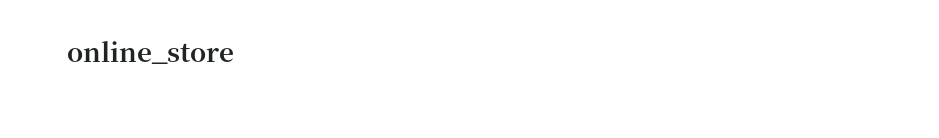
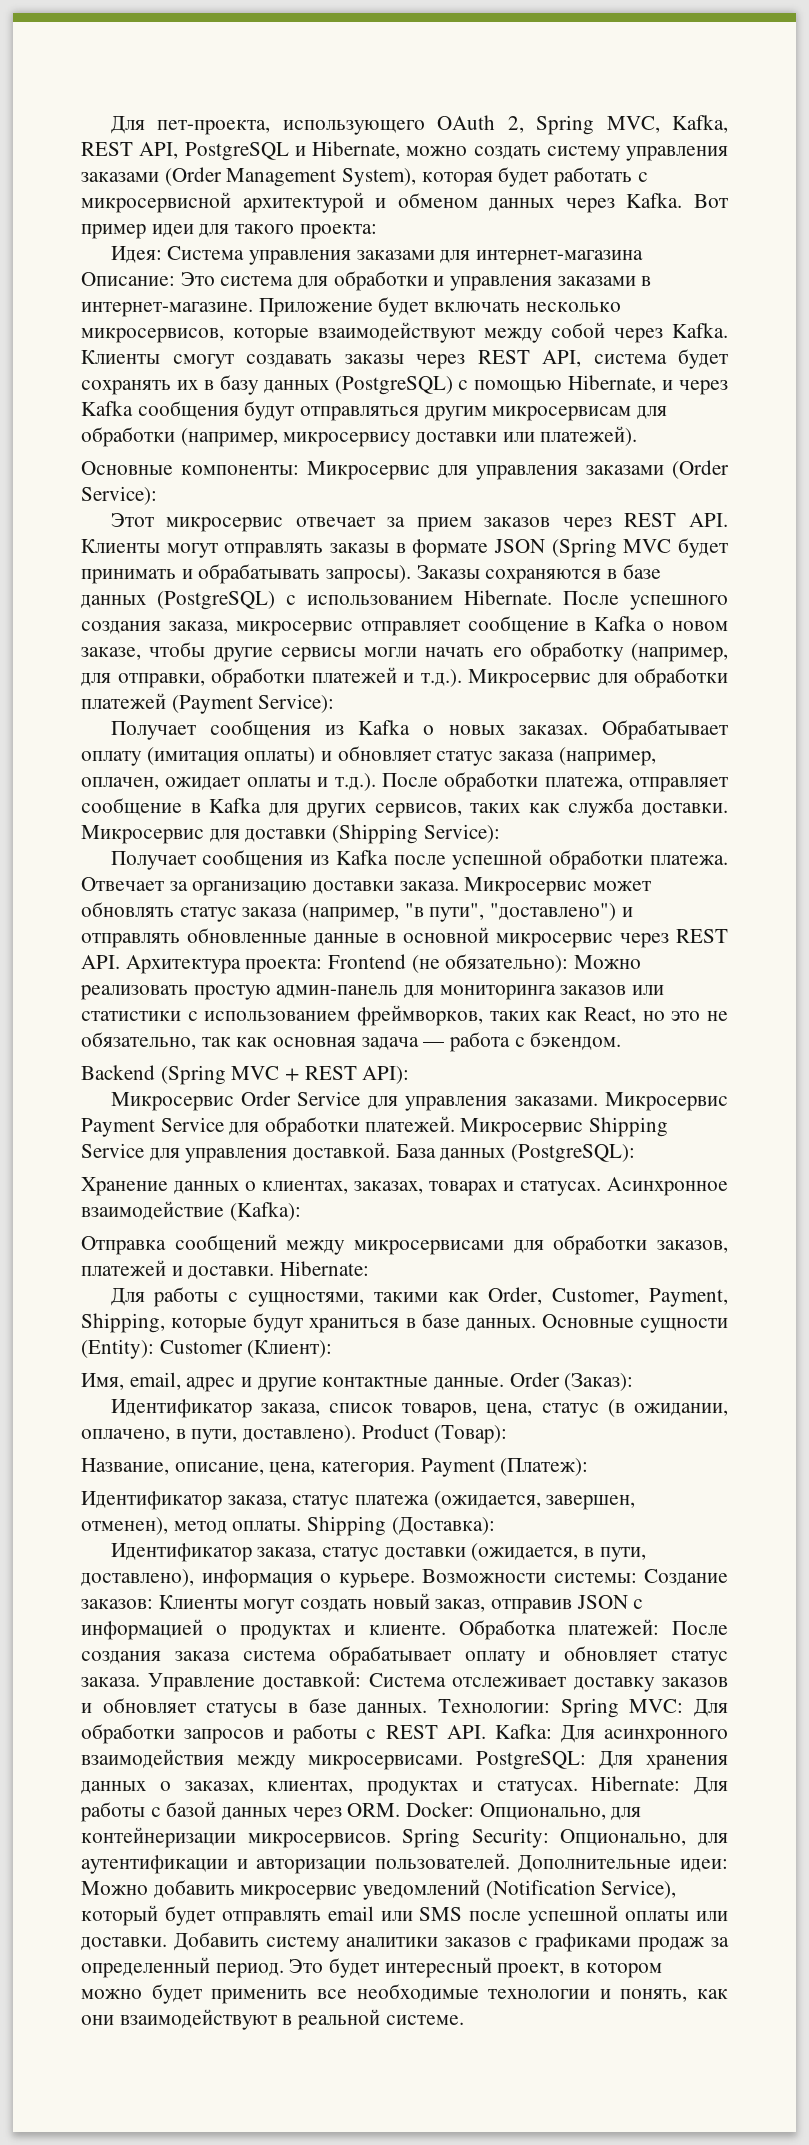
- online_store
+ Для пет-проекта, использующего OAuth 2, Spring MVC, Kafka, REST API, PostgreSQL и Hibernate, можно создать систему управления заказами (Order Management System), которая будет работать с микросервисной архитектурой и обменом данных через Kafka. Вот пример идеи для такого проекта:
+ Идея: Система управления заказами для интернет-магазина Описание: Это система для обработки и управления заказами в интернет-магазине. Приложение будет включать несколько микросервисов, которые взаимодействуют между собой через Kafka. Клиенты смогут создавать заказы через REST API, система будет сохранять их в базу данных (PostgreSQL) с помощью Hibernate, и через Kafka сообщения будут отправляться другим микросервисам для обработки (например, микросервису доставки или платежей).
+ Основные компоненты: Микросервис для управления заказами (Order Service):
+ Этот микросервис отвечает за прием заказов через REST API. Клиенты могут отправлять заказы в формате JSON (Spring MVC будет принимать и обрабатывать запросы). Заказы сохраняются в базе данных (PostgreSQL) с использованием Hibernate. После успешного создания заказа, микросервис отправляет сообщение в Kafka о новом заказе, чтобы другие сервисы могли начать его обработку (например, для отправки, обработки платежей и т.д.). Микросервис для обработки платежей (Payment Service):
+ Получает сообщения из Kafka о новых заказах. Обрабатывает оплату (имитация оплаты) и обновляет статус заказа (например, оплачен, ожидает оплаты и т.д.). После обработки платежа, отправляет сообщение в Kafka для других сервисов, таких как служба доставки. Микросервис для доставки (Shipping Service):
+ Получает сообщения из Kafka после успешной обработки платежа. Отвечает за организацию доставки заказа. Микросервис может обновлять статус заказа (например, "в пути", "доставлено") и отправлять обновленные данные в основной микросервис через REST API. Архитектура проекта: Frontend (не обязательно): Можно реализовать простую админ-панель для мониторинга заказов или статистики с использованием фреймворков, таких как React, но это не обязательно, так как основная задача — работа с бэкендом.
+ Backend (Spring MVC + REST API):
+ Микросервис Order Service для управления заказами. Микросервис Payment Service для обработки платежей. Микросервис Shipping Service для управления доставкой. База данных (PostgreSQL):
+ Хранение данных о клиентах, заказах, товарах и статусах. Асинхронное взаимодействие (Kafka):
+ Отправка сообщений между микросервисами для обработки заказов, платежей и доставки. Hibernate:
+ Для работы с сущностями, такими как Order, Customer, Payment, Shipping, которые будут храниться в базе данных. Основные сущности (Entity): Customer (Клиент):
+ Имя, email, адрес и другие контактные данные. Order (Заказ):
+ Идентификатор заказа, список товаров, цена, статус (в ожидании, оплачено, в пути, доставлено). Product (Товар):
+ Название, описание, цена, категория. Payment (Платеж):
+ Идентификатор заказа, статус платежа (ожидается, завершен, отменен), метод оплаты. Shipping (Доставка):
+ Идентификатор заказа, статус доставки (ожидается, в пути, доставлено), информация о курьере. Возможности системы: Создание заказов: Клиенты могут создать новый заказ, отправив JSON с информацией о продуктах и клиенте. Обработка платежей: После создания заказа система обрабатывает оплату и обновляет статус заказа. Управление доставкой: Система отслеживает доставку заказов и обновляет статусы в базе данных. Технологии: Spring MVC: Для обработки запросов и работы с REST API. Kafka: Для асинхронного взаимодействия между микросервисами. PostgreSQL: Для хранения данных о заказах, клиентах, продуктах и статусах. Hibernate: Для работы с базой данных через ORM. Docker: Опционально, для контейнеризации микросервисов. Spring Security: Опционально, для аутентификации и авторизации пользователей. Дополнительные идеи: Можно добавить микросервис уведомлений (Notification Service), который будет отправлять email или SMS после успешной оплаты или доставки. Добавить систему аналитики заказов с графиками продаж за определенный период. Это будет интересный проект, в котором можно будет применить все необходимые технологии и понять, как они взаимодействуют в реальной системе.

